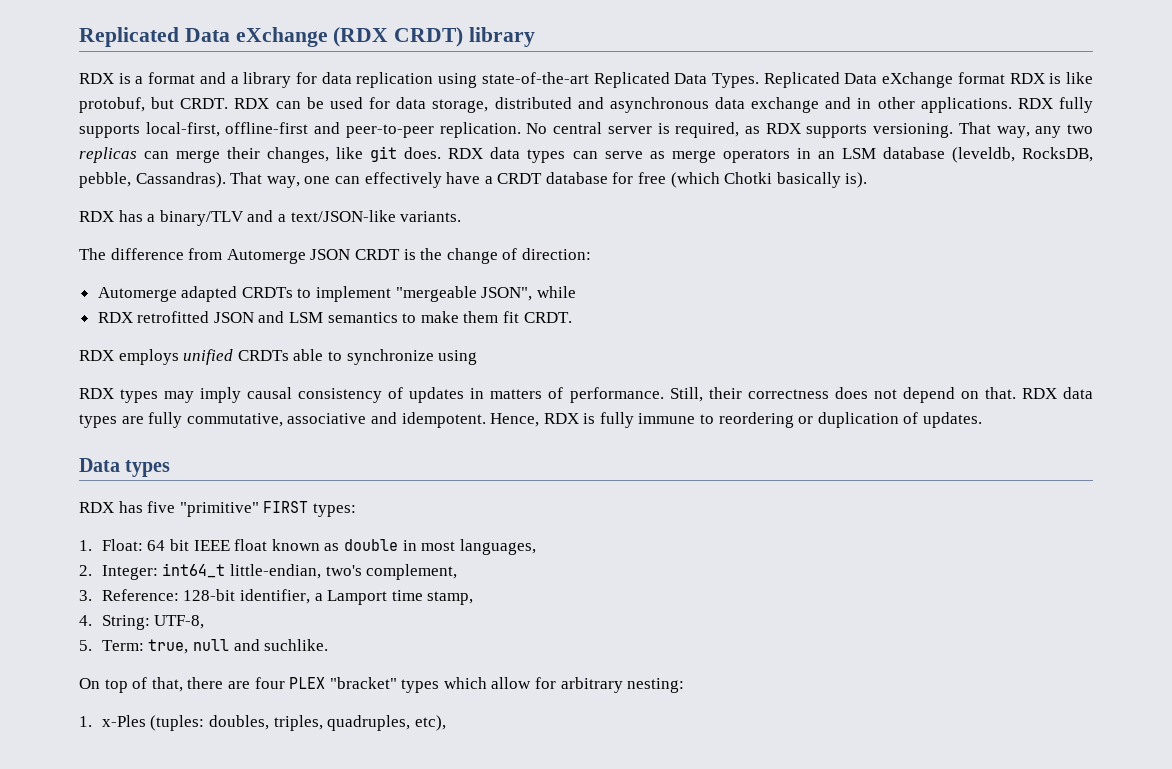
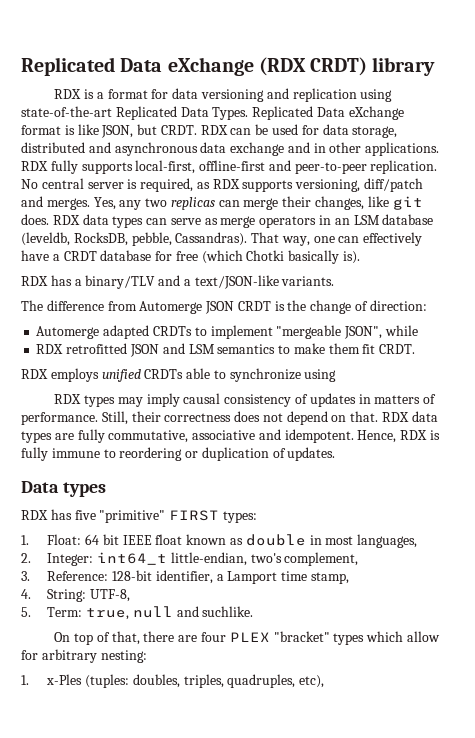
- RDX is a format and a library for data replication using state-of-the-art Replicated Data Types.
+ RDX is a format for data versioning and replication using state-of-the-art Replicated Data Types.
- Replicated Data eXchange format RDX is like protobuf, but CRDT.
+ Replicated Data eXchange format is like JSON, but CRDT.
- No central server is required, as RDX supports versioning. That way, any two replicas can merge their changes, like git does.
+ No central server is required, as RDX supports versioning, diff/patch and merges. Yes, any two replicas can merge their changes, like git does.

